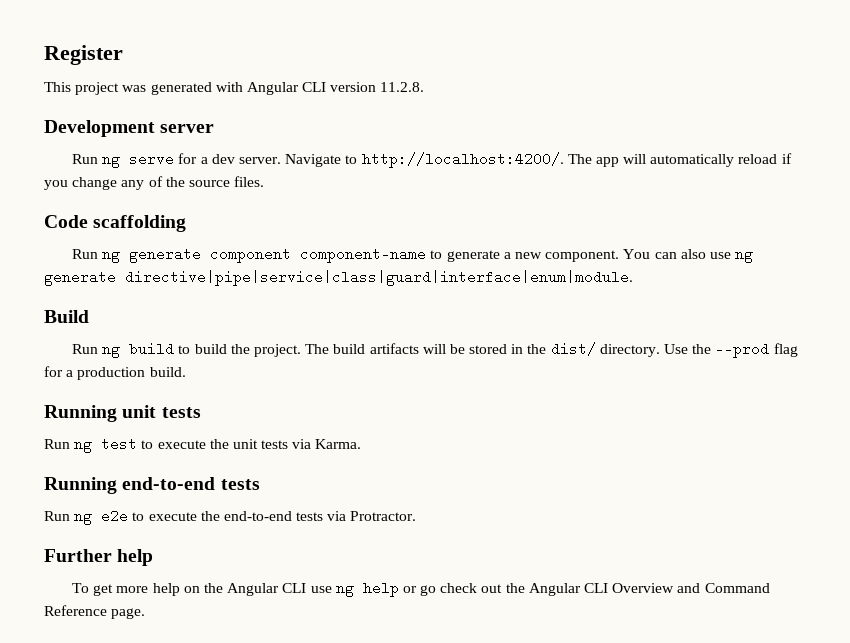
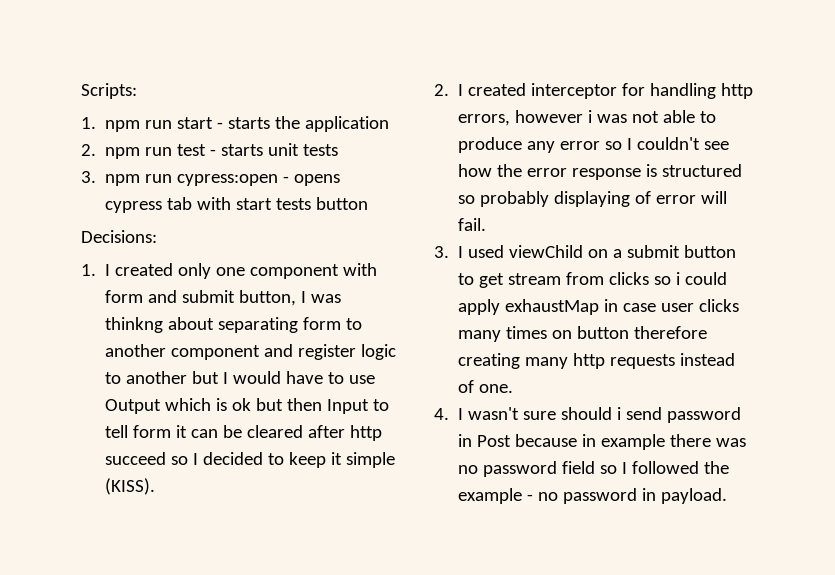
- Register
- This project was generated with Angular CLI version 11.2.8.
- Development server
- Run ng serve for a dev server. Navigate to http://localhost:4200/. The app will automatically reload if you change any of the source files.
- Code scaffolding
- Run ng generate component component-name to generate a new component. You can also use ng generate directive|pipe|service|class|guard|interface|enum|module.
- Build
- Run ng build to build the project. The build artifacts will be stored in the dist/ directory. Use the --prod flag for a production build.
- Running unit tests
- Run ng test to execute the unit tests via Karma.
- Running end-to-end tests
- Run ng e2e to execute the end-to-end tests via Protractor.
- Further help
- To get more help on the Angular CLI use ng help or go check out the Angular CLI Overview and Command Reference page.
+ Scripts:
+ 1. npm run start - starts the application
+ 2. npm run test - starts unit tests
+ 3. npm run cypress:open - opens cypress tab with start tests button
+ Decisions:
+ 1. I created only one component with form and submit button, I was thinkng about separating form to another component and register logic to another but I would have to use Output which is ok but then Input to tell form it can be cleared after http succeed so I decided to keep it simple (KISS).
+ 2. I created interceptor for handling http errors, however i was not able to produce any error so I couldn't see how the error response is structured so probably displaying of error will fail.
+ 3. I used viewChild on a submit button to get stream from clicks so i could apply exhaustMap in case user clicks many times on button therefore creating many http requests instead of one.
+ 4. I wasn't sure should i send password in Post because in example there was no password field so I followed the example - no password in payload.

